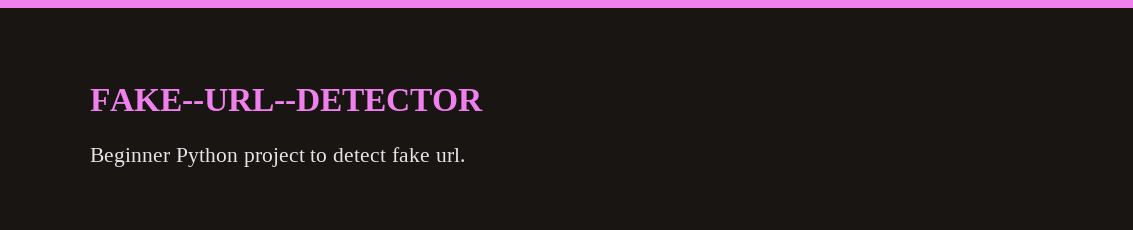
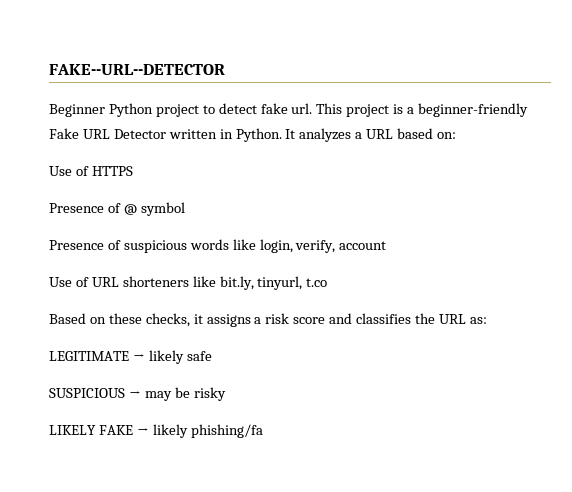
+ This project is a beginner-friendly Fake URL Detector written in Python. It analyzes a URL based on:
+ Use of HTTPS
+ Presence of @ symbol
+ Presence of suspicious words like login, verify, account
+ Use of URL shorteners like bit.ly, tinyurl, t.co
+ Based on these checks, it assigns a risk score and classifies the URL as:
+ LEGITIMATE → likely safe
+ SUSPICIOUS → may be risky
+ LIKELY FAKE → likely phishing/fa

